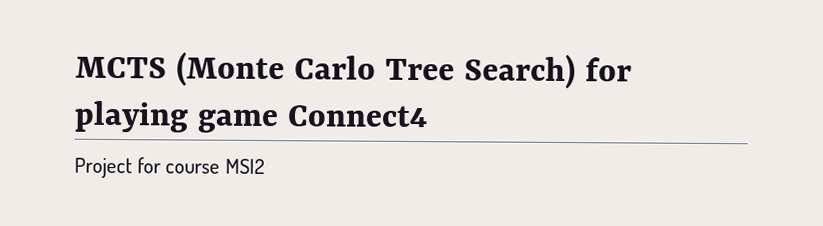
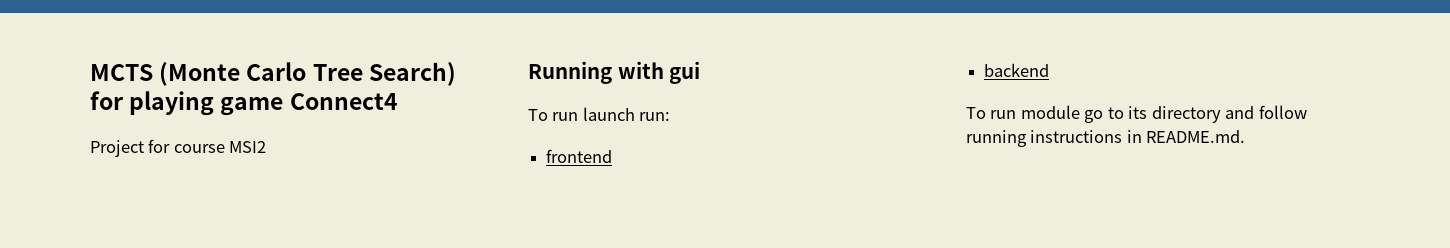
+ Running with gui
+ To run launch run:
+ frontend
+ backend
+ To run module go to its directory and follow running instructions in README.md.

